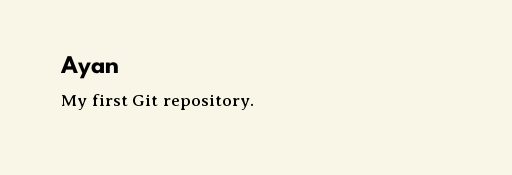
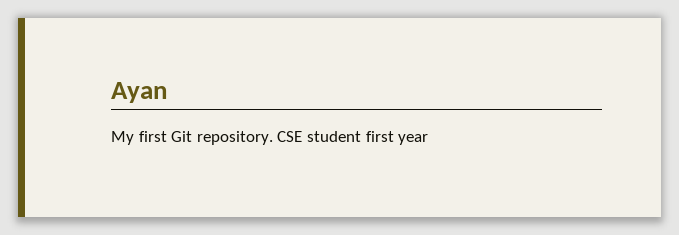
+ CSE student first year

